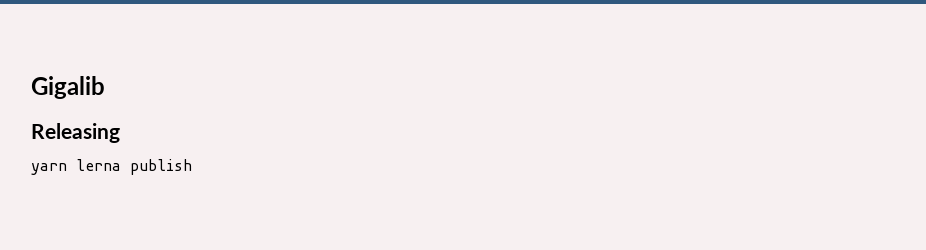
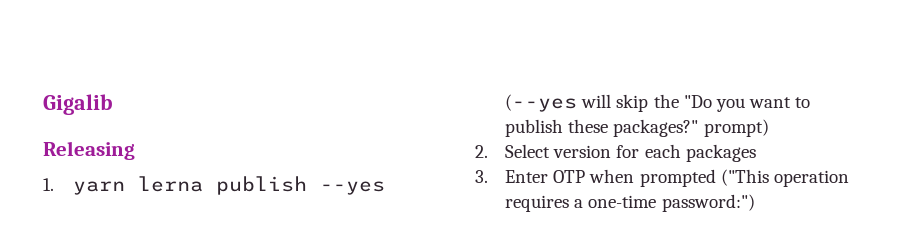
- yarn lerna publish
+ 1. yarn lerna publish --yes (--yes will skip the "Do you want to publish these packages?" prompt)
+ 2. Select version for each packages
+ 3. Enter OTP when prompted ("This operation requires a one-time password:")

